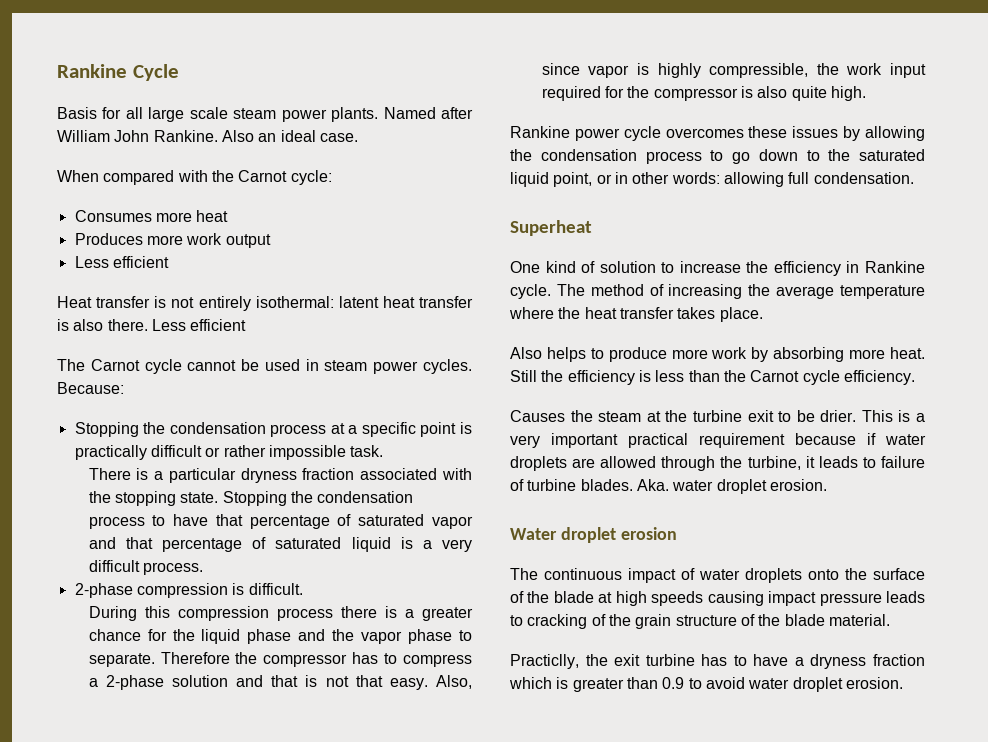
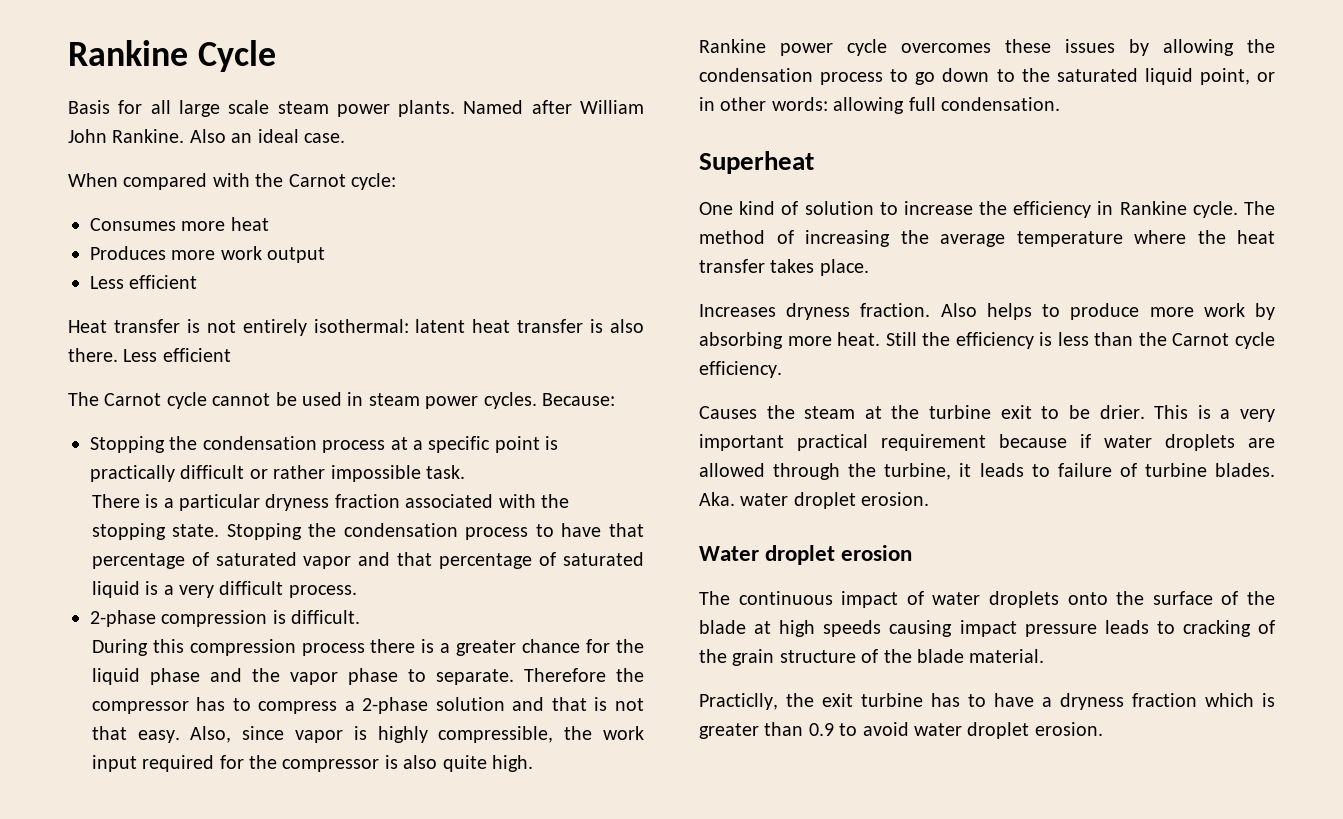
+ Increases dryness fraction.

